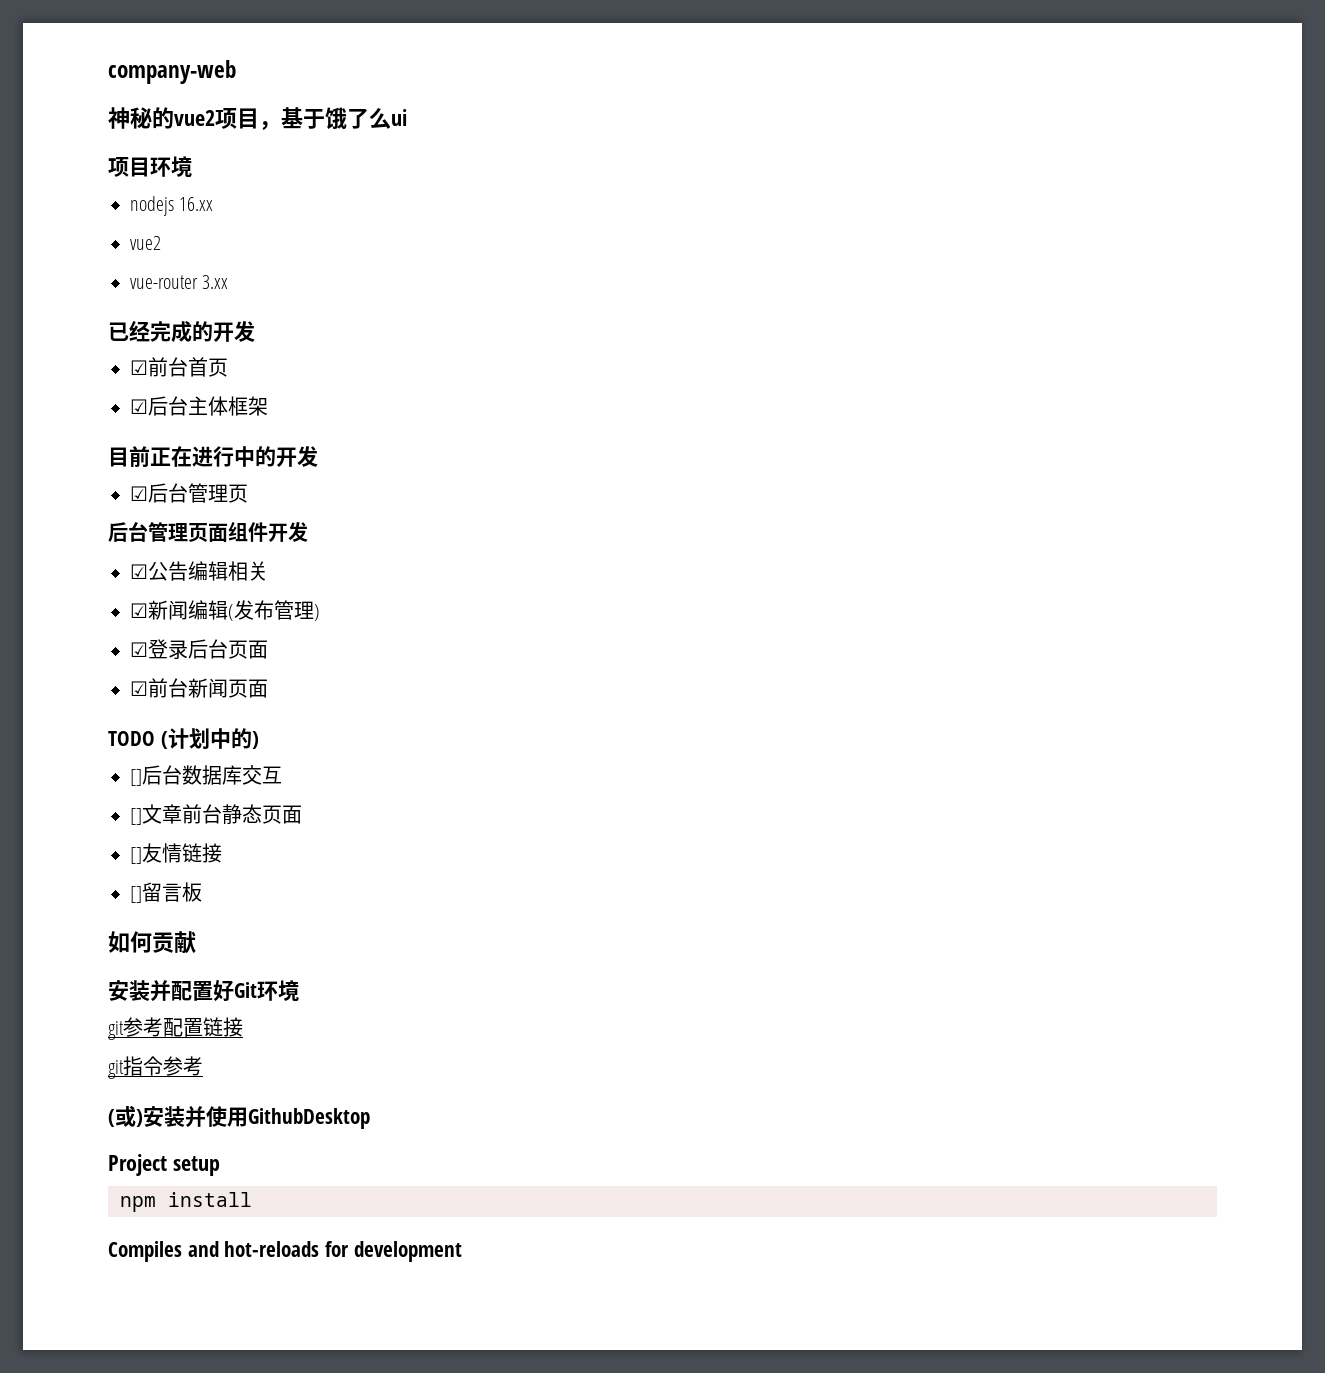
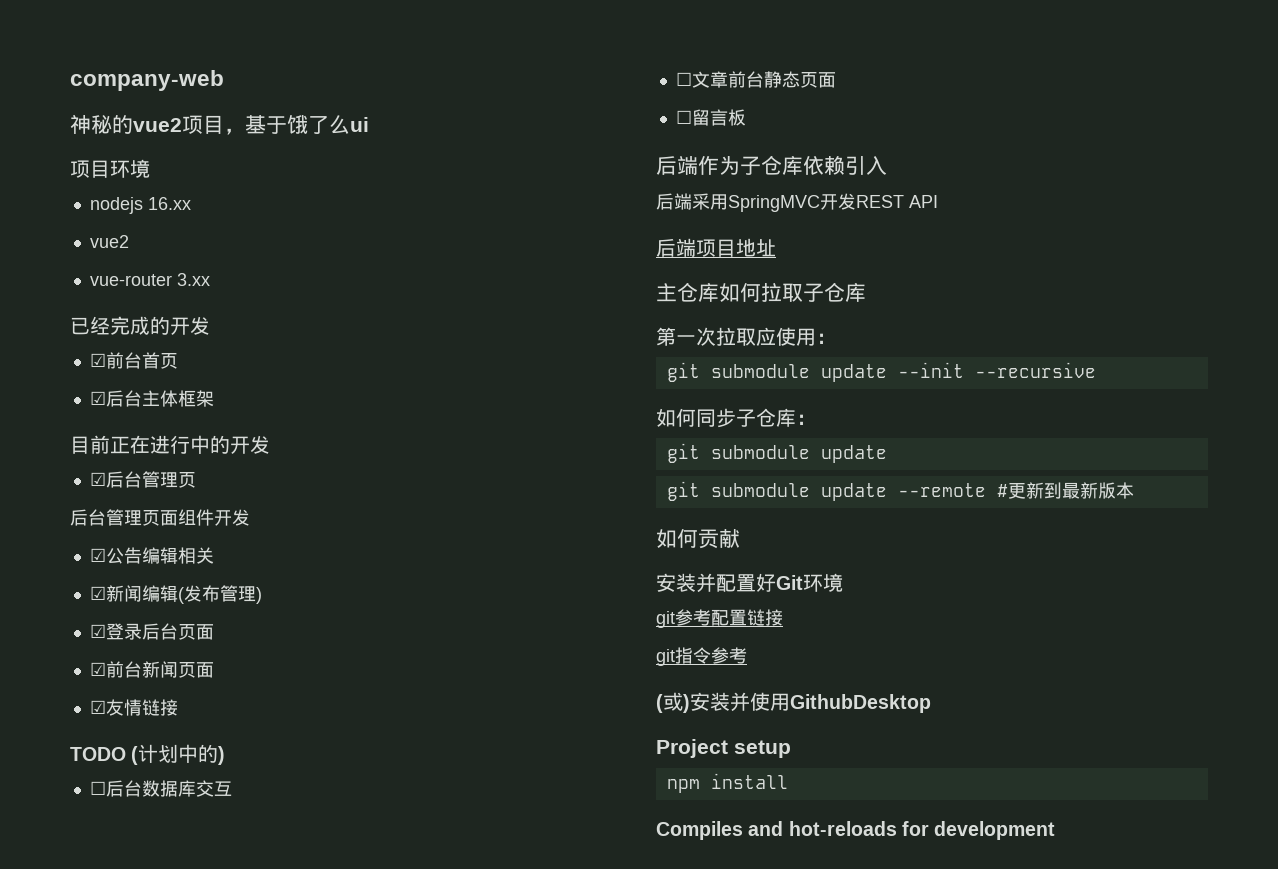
+ ☑友情链接
- []后台数据库交互
+ ☐后台数据库交互
- []文章前台静态页面
+ ☐文章前台静态页面
- []友情链接
- []留言板
+ ☐留言板
+ 后端作为子仓库依赖引入
+ 后端采用SpringMVC开发REST API
+ 后端项目地址
+ 主仓库如何拉取子仓库
+ 第一次拉取应使用：
+ git submodule update --init --recursive
+ 如何同步子仓库：
+ git submodule update
+ git submodule update --remote #更新到最新版本

